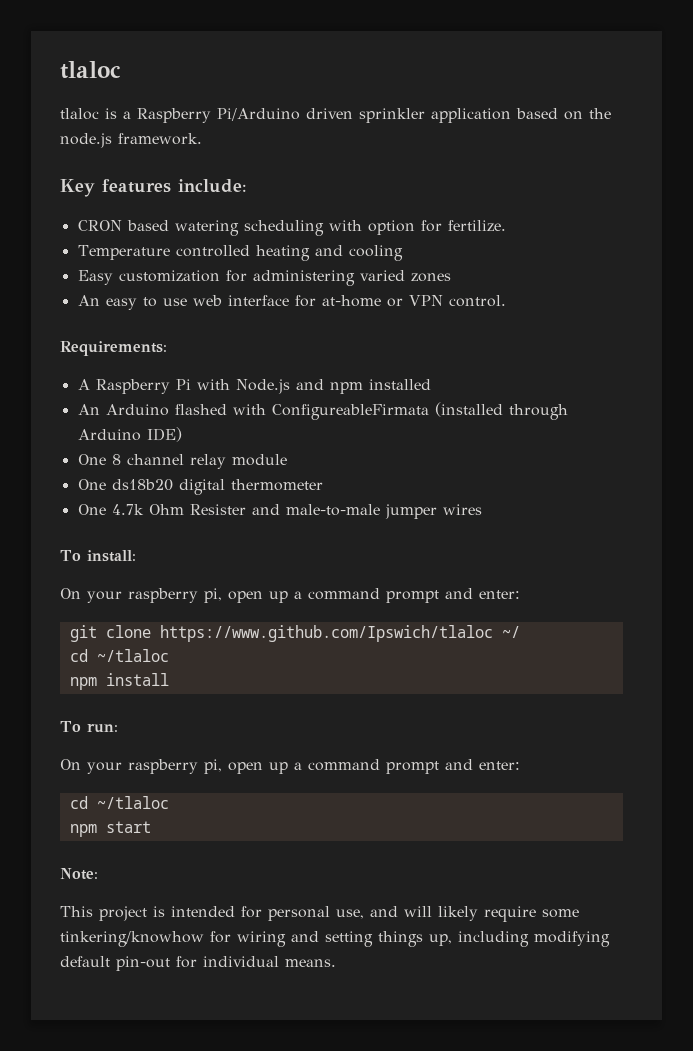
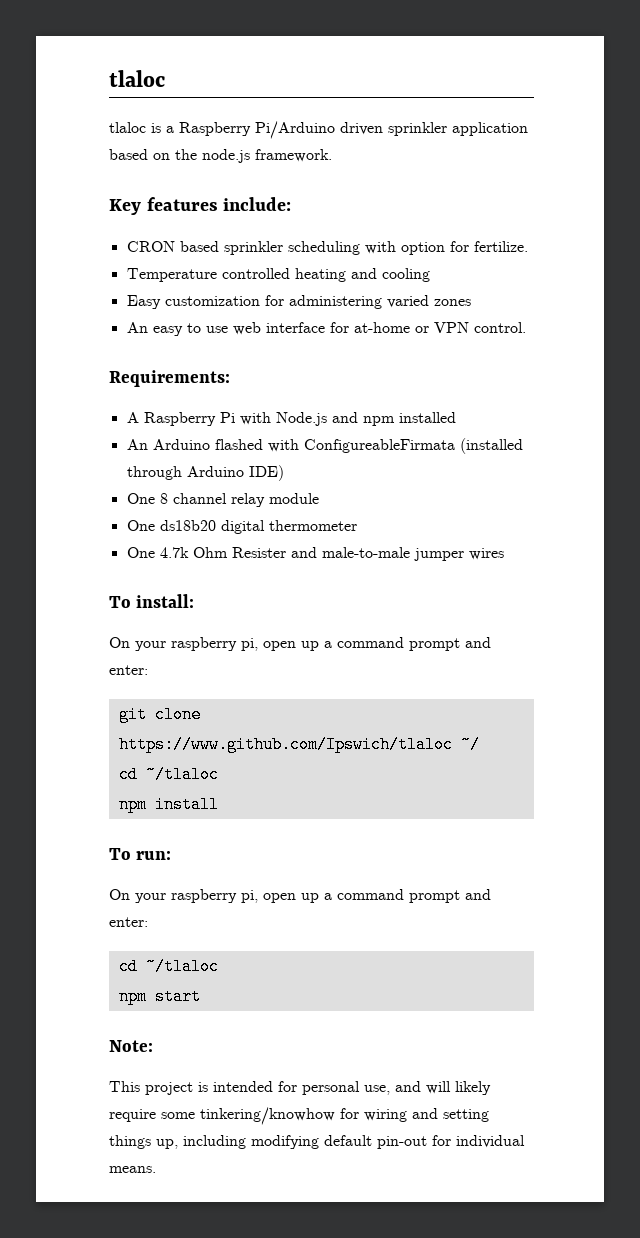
- CRON based watering scheduling with option for fertilize.
+ CRON based sprinkler scheduling with option for fertilize.

